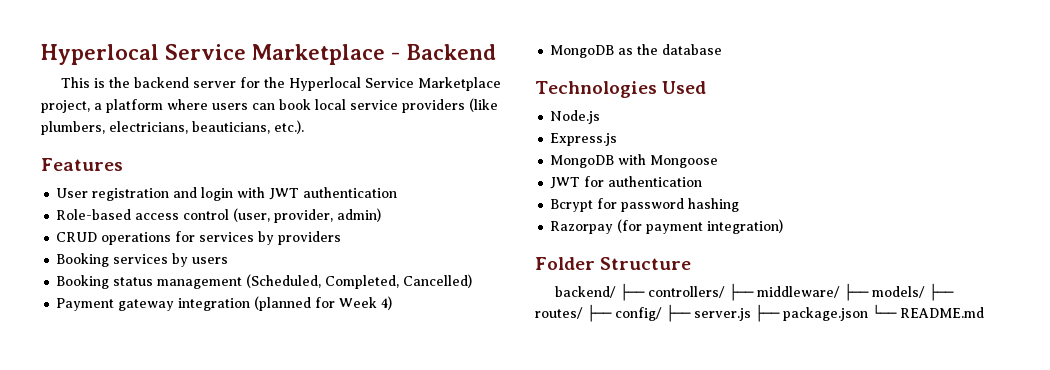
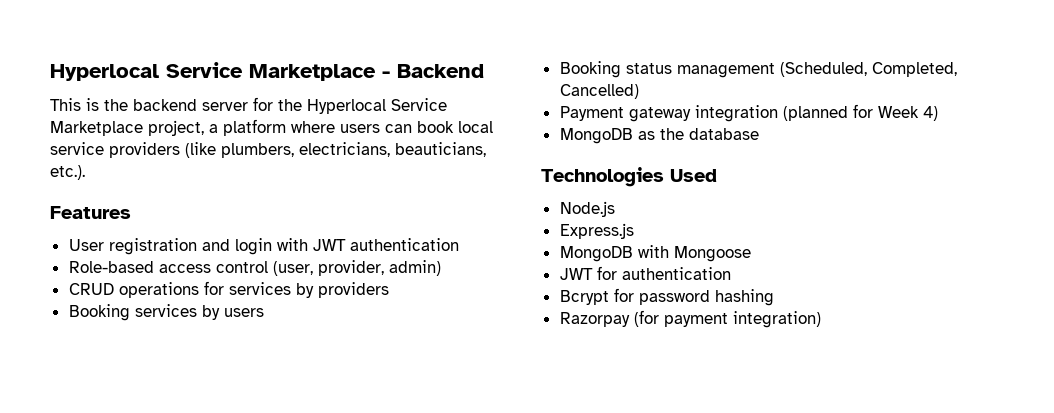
- Folder Structure
- backend/ ├── controllers/ ├── middleware/ ├── models/ ├── routes/ ├── config/ ├── server.js ├── package.json └── README.md

